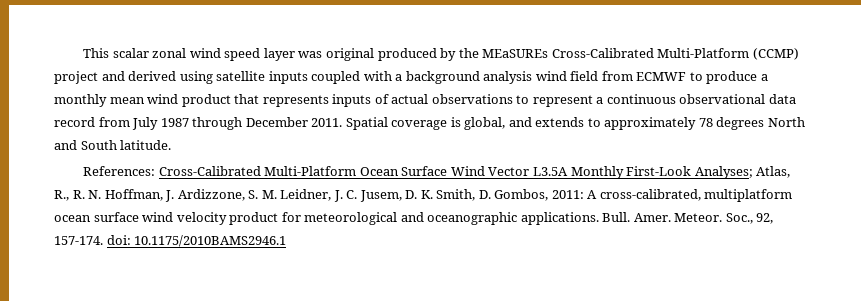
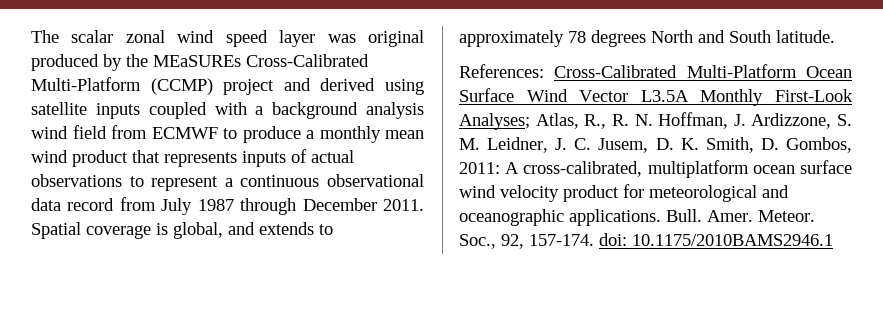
- This scalar zonal wind speed layer was original produced by the MEaSUREs Cross-Calibrated Multi-Platform (CCMP) project and derived using satellite inputs coupled with a background analysis wind field from ECMWF to produce a monthly mean wind product that represents inputs of actual observations to represent a continuous observational data record from July 1987 through December 2011.
+ The scalar zonal wind speed layer was original produced by the MEaSUREs Cross-Calibrated Multi-Platform (CCMP) project and derived using satellite inputs coupled with a background analysis wind field from ECMWF to produce a monthly mean wind product that represents inputs of actual observations to represent a continuous observational data record from July 1987 through December 2011.

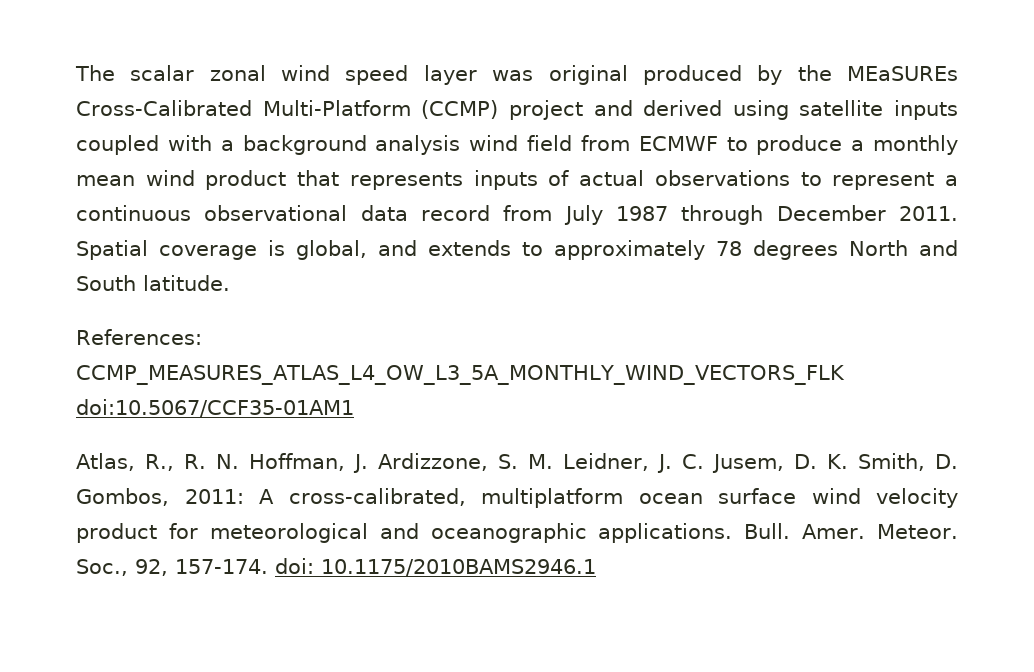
- References: Cross-Calibrated Multi-Platform Ocean Surface Wind Vector L3.5A Monthly First-Look Analyses; Atlas, R., R. N. Hoffman, J. Ardizzone, S. M. Leidner, J. C. Jusem, D. K. Smith, D. Gombos, 2011: A cross-calibrated, multiplatform ocean surface wind velocity product for meteorological and oceanographic applications.
+ References: CCMP_MEASURES_ATLAS_L4_OW_L3_5A_MONTHLY_WIND_VECTORS_FLK doi:10.5067/CCF35-01AM1
+ Atlas, R., R. N. Hoffman, J. Ardizzone, S. M. Leidner, J. C. Jusem, D. K. Smith, D. Gombos, 2011: A cross-calibrated, multiplatform ocean surface wind velocity product for meteorological and oceanographic applications.

